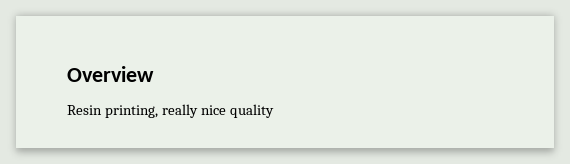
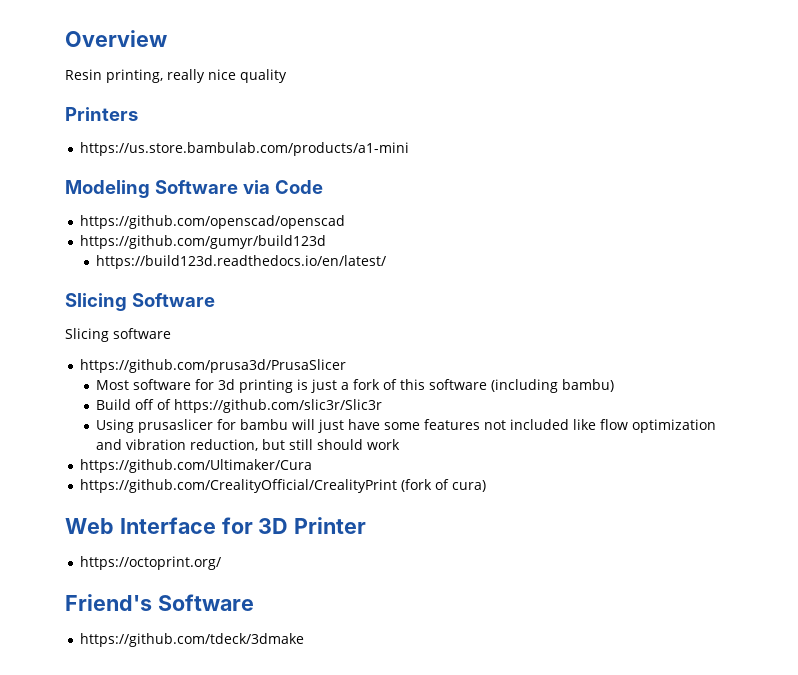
+ Printers
+ https://us.store.bambulab.com/products/a1-mini
+ Modeling Software via Code
+ https://github.com/openscad/openscad
+ https://github.com/gumyr/build123d
+ https://build123d.readthedocs.io/en/latest/
+ Slicing Software
+ Slicing software
+ https://github.com/prusa3d/PrusaSlicer
+ Most software for 3d printing is just a fork of this software (including bambu)
+ Build off of https://github.com/slic3r/Slic3r
+ Using prusaslicer for bambu will just have some features not included like flow optimization and vibration reduction, but still should work
+ https://github.com/Ultimaker/Cura
+ https://github.com/CrealityOfficial/CrealityPrint (fork of cura)
+ Web Interface for 3D Printer
+ https://octoprint.org/
+ Friend's Software
+ https://github.com/tdeck/3dmake

